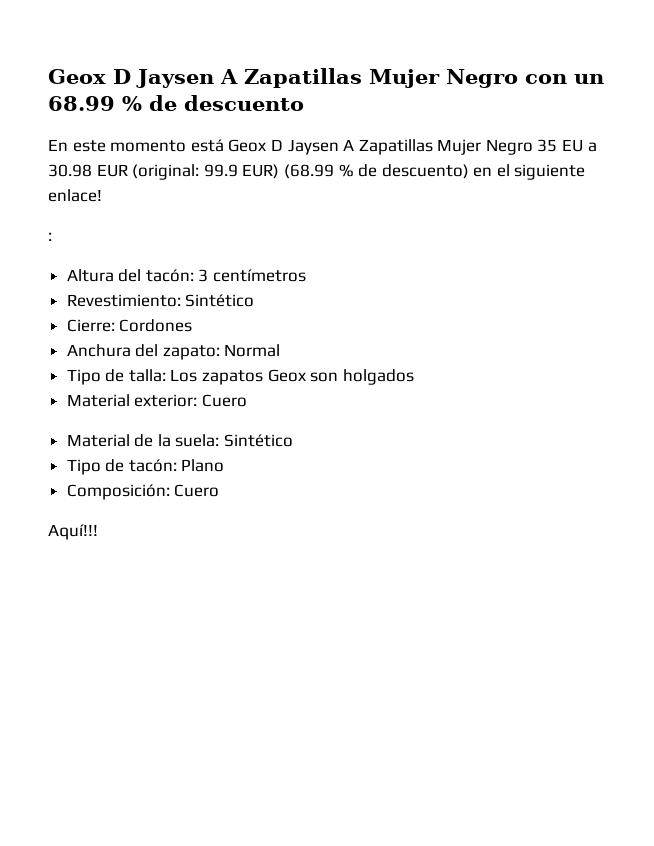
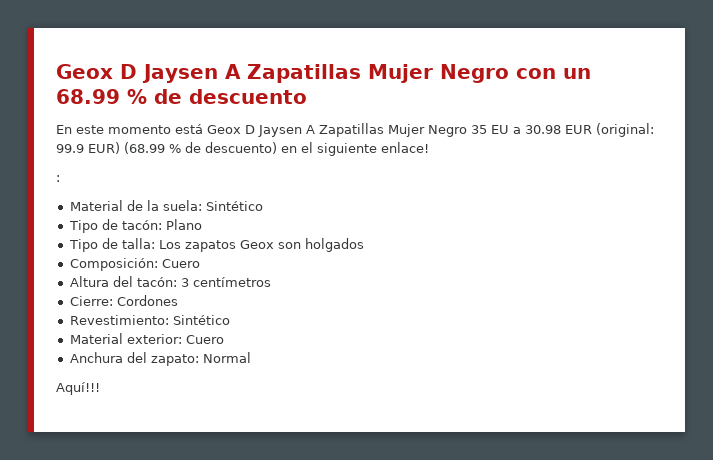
- Altura del tacón: 3 centímetros
- Revestimiento: Sintético
- Cierre: Cordones
- Anchura del zapato: Normal
- Tipo de talla: Los zapatos Geox son holgados
- Material exterior: Cuero
+ Tipo de talla: Los zapatos Geox son holgados
  Composición: Cuero
+ Altura del tacón: 3 centímetros
+ Cierre: Cordones
+ Revestimiento: Sintético
+ Material exterior: Cuero
+ Anchura del zapato: Normal

